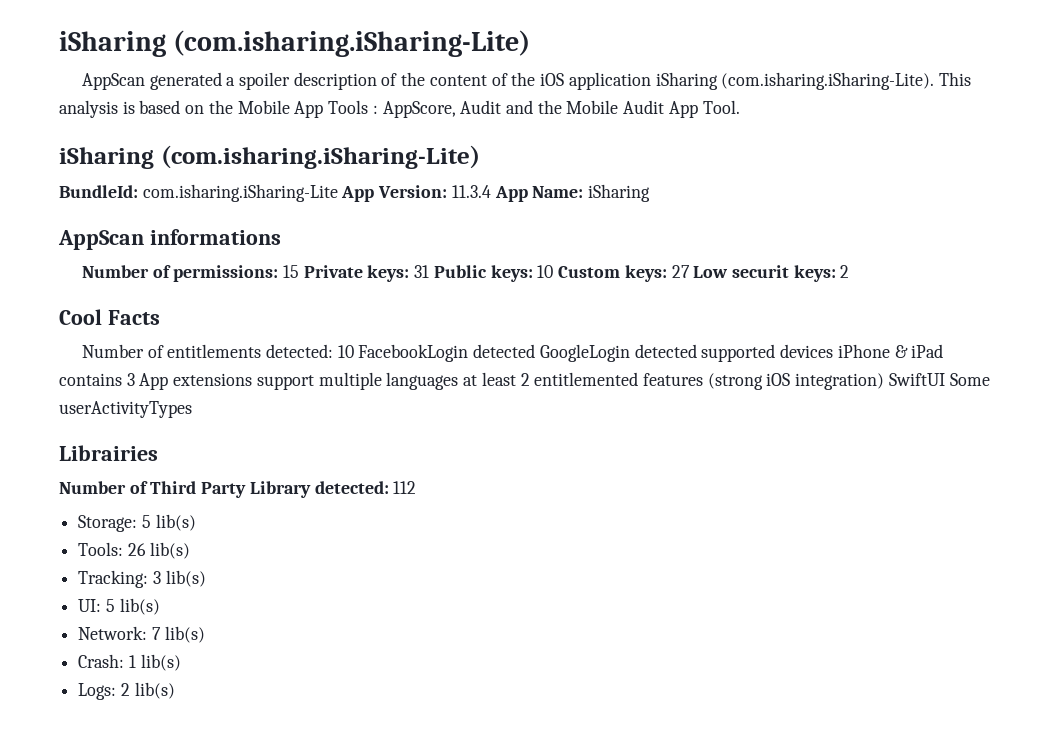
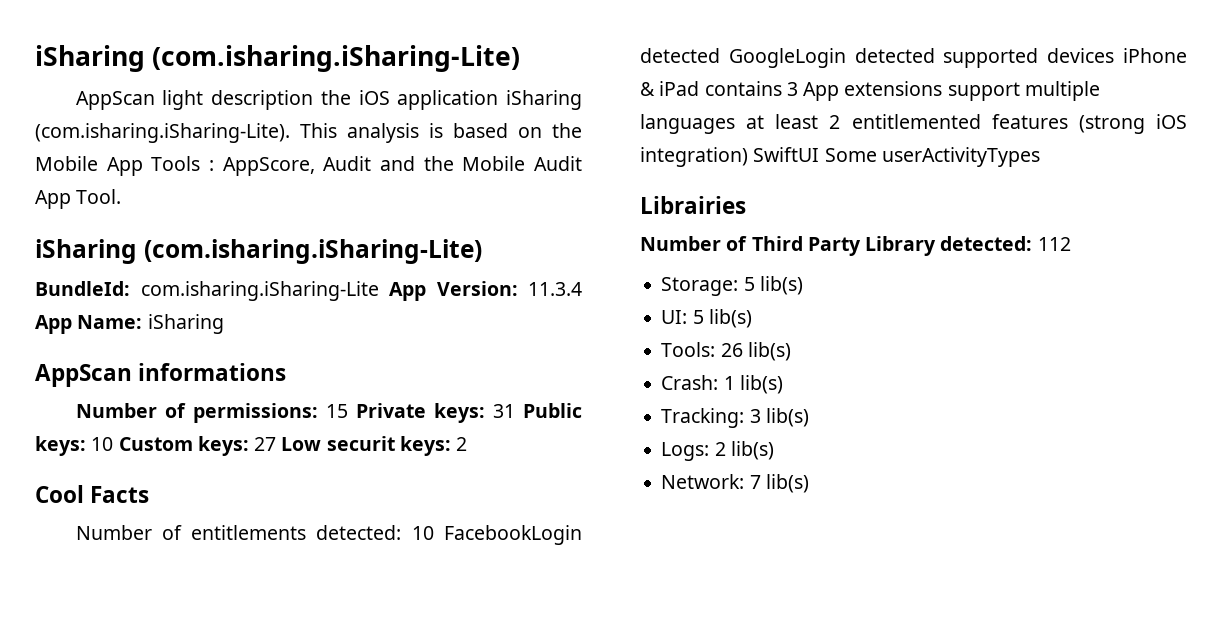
- AppScan generated a spoiler description of the content of the iOS application iSharing (com.isharing.iSharing-Lite). This analysis is based on the Mobile App Tools : AppScore, Audit and the Mobile Audit App Tool.
+ AppScan light description the iOS application iSharing (com.isharing.iSharing-Lite). This analysis is based on the Mobile App Tools : AppScore, Audit and the Mobile Audit App Tool.
+ UI: 5 lib(s)
+ Crash: 1 lib(s)
- UI: 5 lib(s)
+ Logs: 2 lib(s)
- Crash: 1 lib(s)
- Logs: 2 lib(s)

